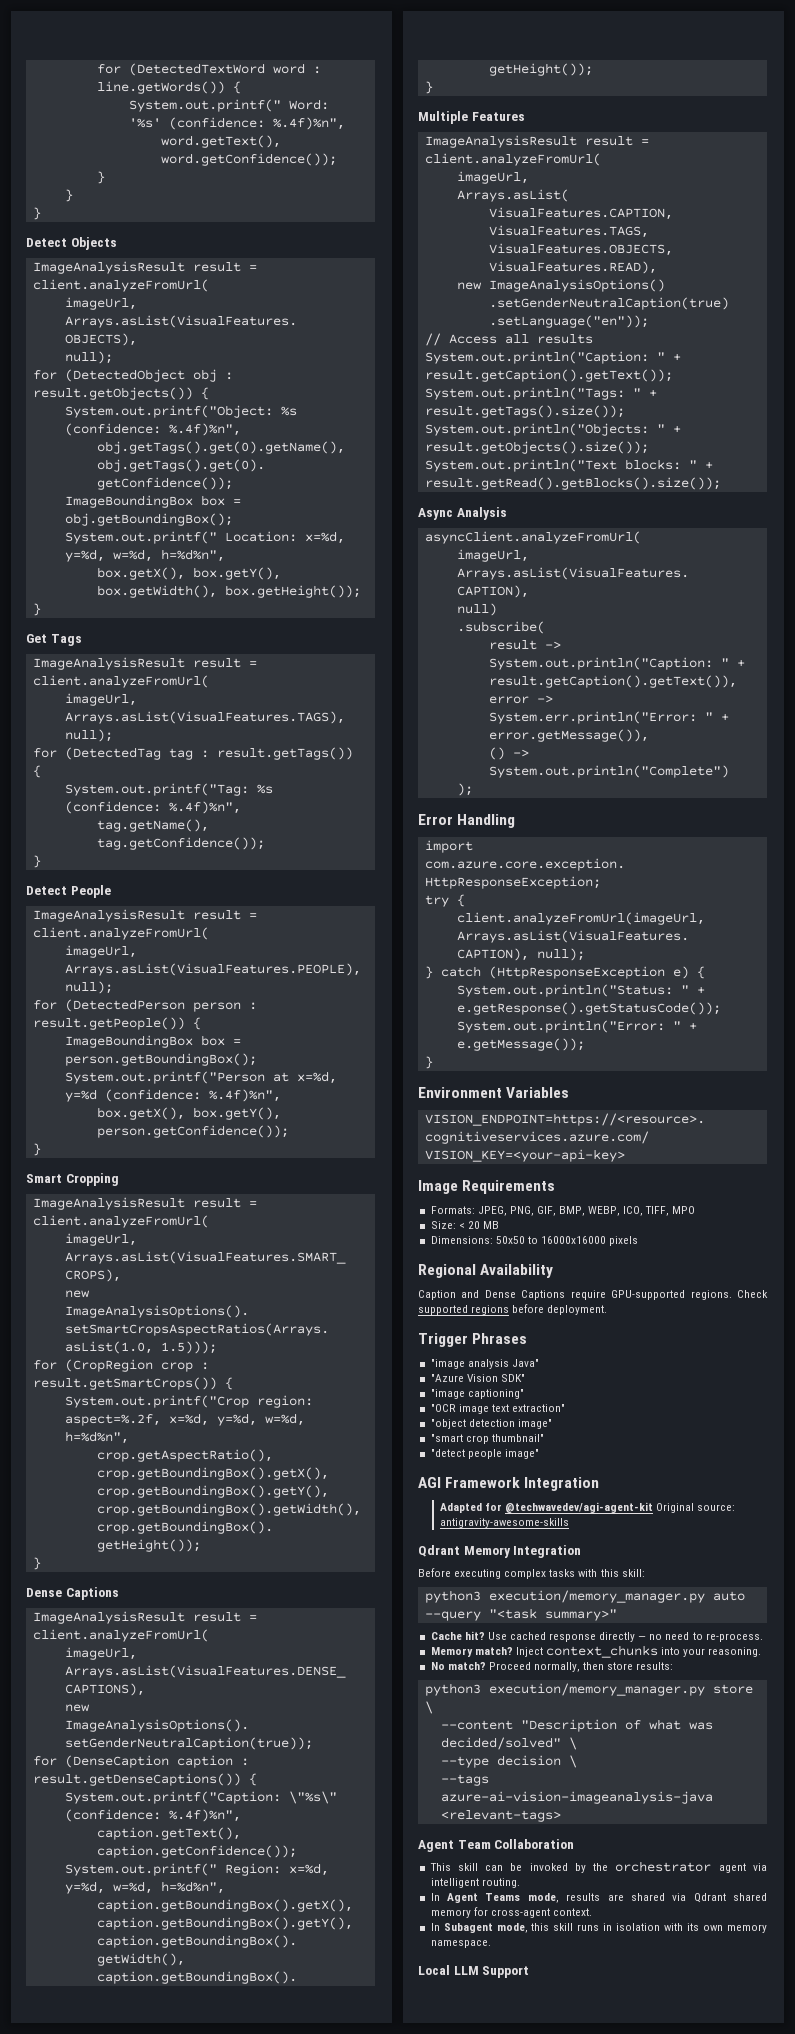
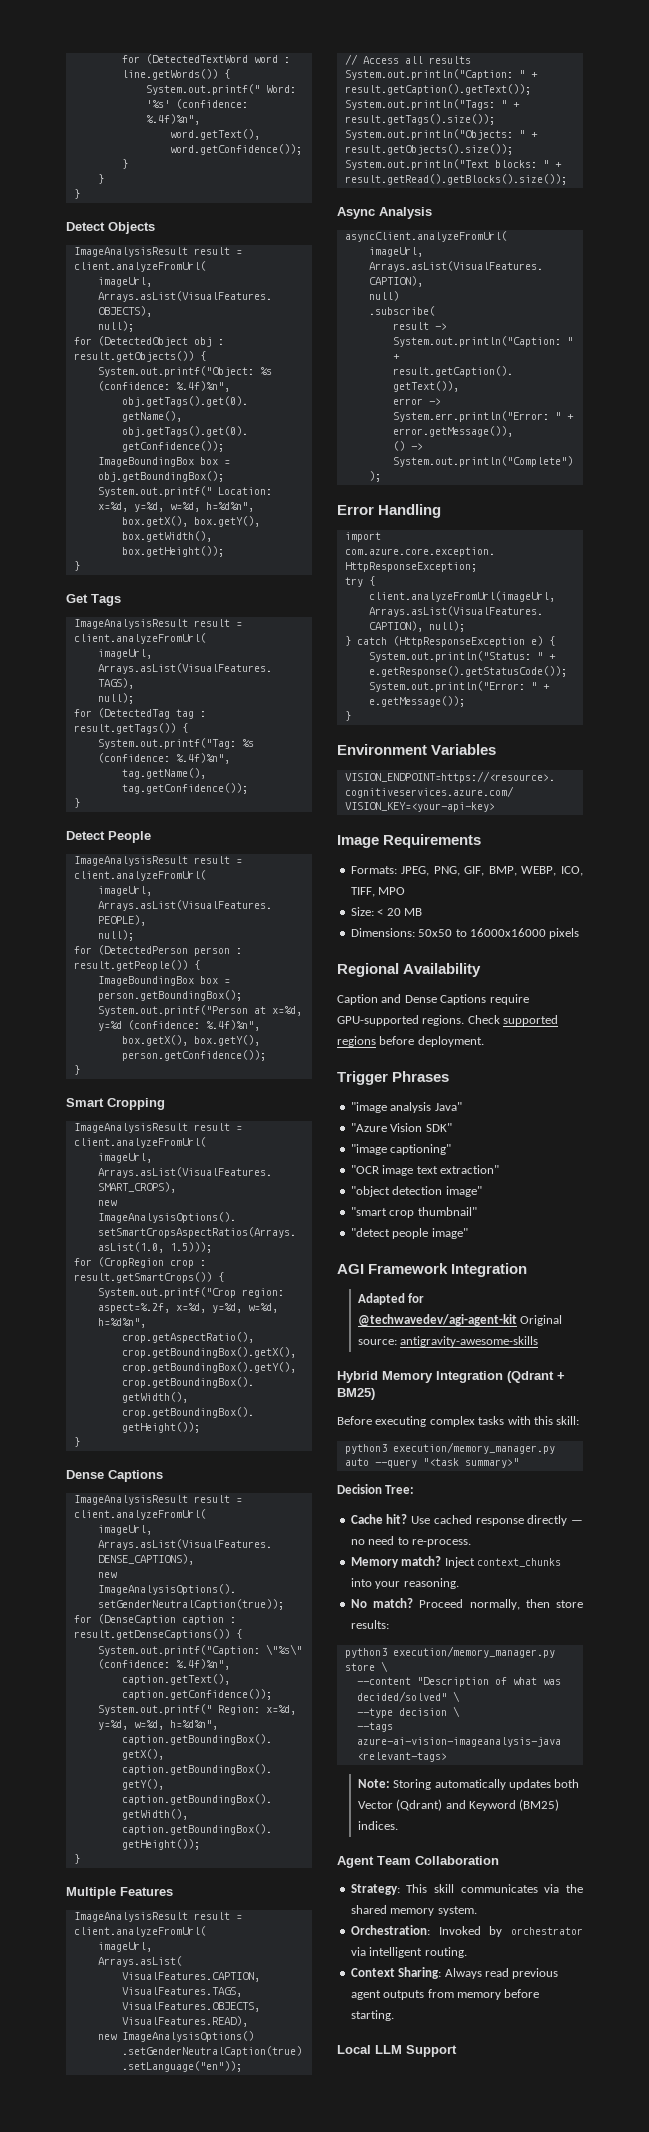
- Qdrant Memory Integration
+ Hybrid Memory Integration (Qdrant + BM25)
+ Decision Tree:
+ Note: Storing automatically updates both Vector (Qdrant) and Keyword (BM25) indices.
- This skill can be invoked by the orchestrator agent via intelligent routing.
- In Agent Teams mode, results are shared via Qdrant shared memory for cross-agent context.
- In Subagent mode, this skill runs in isolation with its own memory namespace.
+ Strategy: This skill communicates via the shared memory system.
+ Orchestration: Invoked by orchestrator via intelligent routing.
+ Context Sharing: Always read previous agent outputs from memory before starting.

